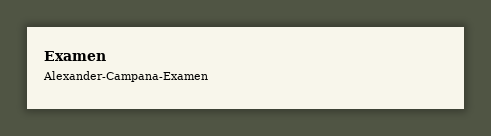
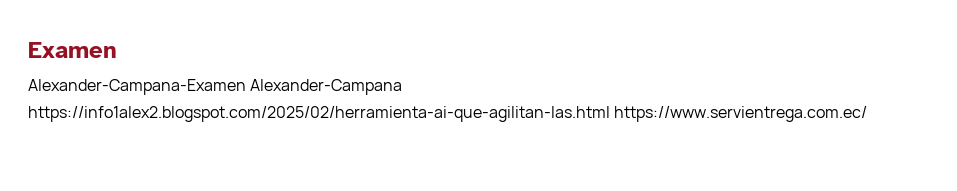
- Alexander-Campana-Examen
+ Alexander-Campana-Examen Alexander-Campana https://info1alex2.blogspot.com/2025/02/herramienta-ai-que-agilitan-las.html https://www.servientrega.com.ec/

